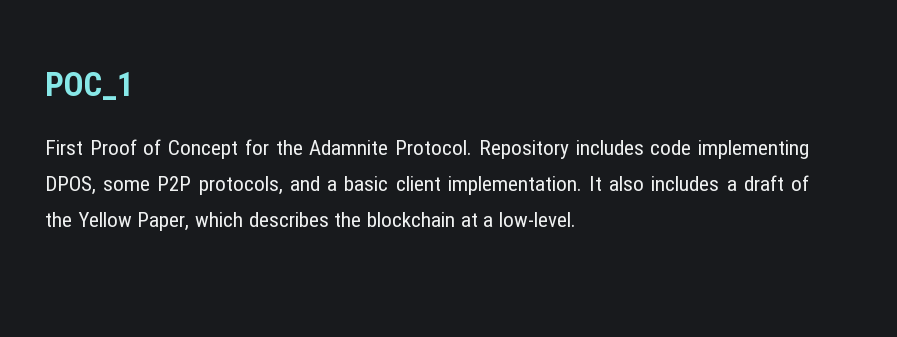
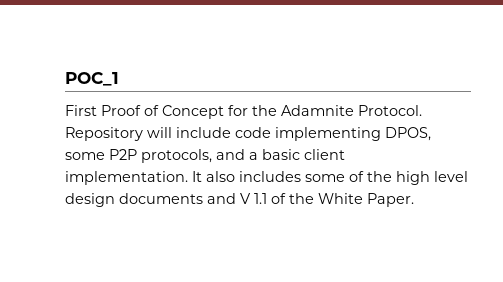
- Repository includes code implementing DPOS, some P2P protocols, and a basic client implementation.
+ Repository will include code implementing DPOS, some P2P protocols, and a basic client implementation.
- It also includes a draft of the Yellow Paper, which describes the blockchain at a low-level.
+ It also includes some of the high level design documents and V 1.1 of the White Paper.

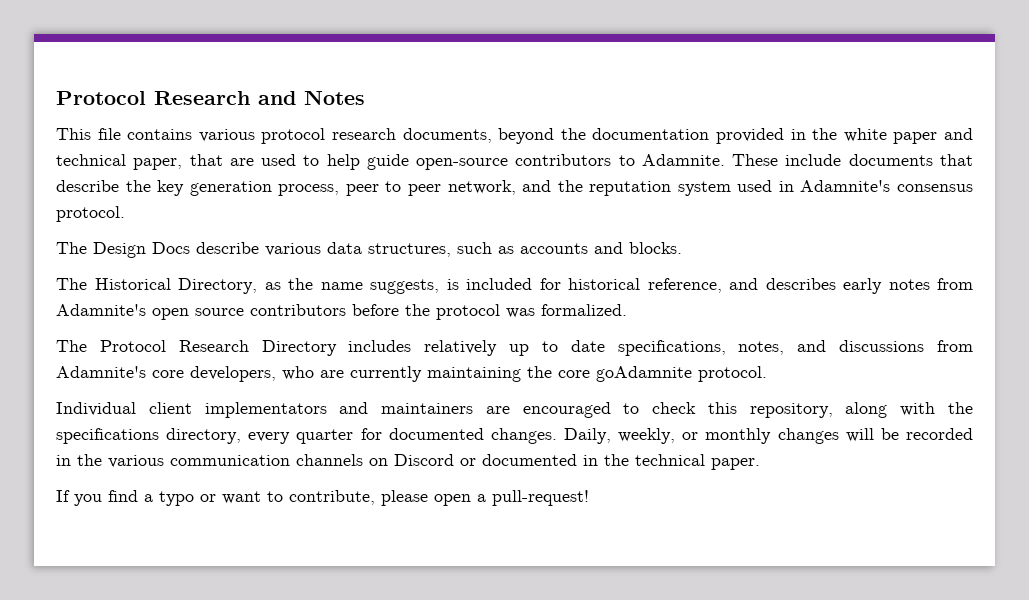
- POC_1
- First Proof of Concept for the Adamnite Protocol. Repository will include code implementing DPOS, some P2P protocols, and a basic client implementation. It also includes some of the high level design documents and V 1.1 of the White Paper.
+ Protocol Research and Notes
+ This file contains various protocol research documents, beyond the documentation provided in the white paper and technical paper, that are used to help guide open-source contributors to Adamnite. These include documents that describe the key generation process, peer to peer network, and the reputation system used in Adamnite's consensus protocol.
+ The Design Docs describe various data structures, such as accounts and blocks.
+ The Historical Directory, as the name suggests, is included for historical reference, and describes early notes from Adamnite's open source contributors before the protocol was formalized.
+ The Protocol Research Directory includes relatively up to date specifications, notes, and discussions from Adamnite's core developers, who are currently maintaining the core goAdamnite protocol.
+ Individual client implementators and maintainers are encouraged to check this repository, along with the specifications directory, every quarter for documented changes. Daily, weekly, or monthly changes will be recorded in the various communication channels on Discord or documented in the technical paper.
+ If you find a typo or want to contribute, please open a pull-request!

